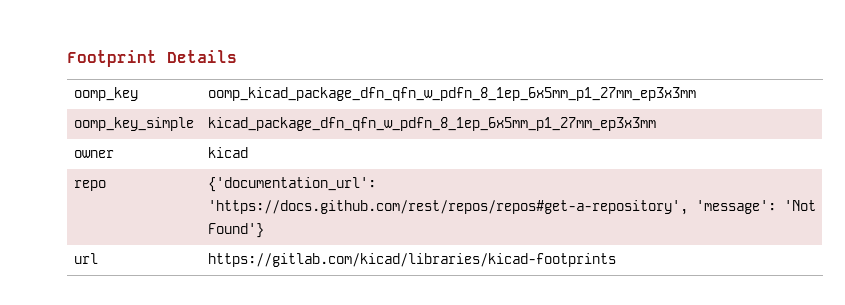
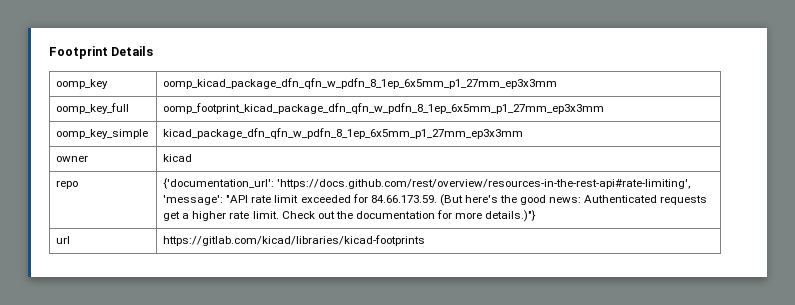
+ oomp_key_full | oomp_footprint_kicad_package_dfn_qfn_w_pdfn_8_1ep_6x5mm_p1_27mm_ep3x3mm
- repo | {'documentation_url': 'https://docs.github.com/rest/repos/repos#get-a-repository', 'message': 'Not Found'}
+ repo | {'documentation_url': 'https://docs.github.com/rest/overview/resources-in-the-rest-api#rate-limiting', 'message': "API rate limit exceeded for 84.66.173.59. (But here's the good news: Authenticated requests get a higher rate limit. Check out the documentation for more details.)"}

